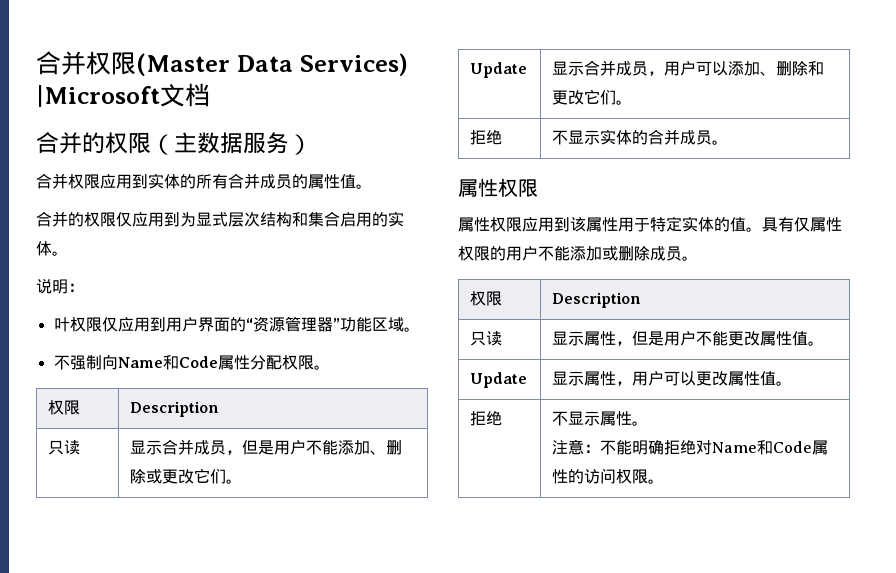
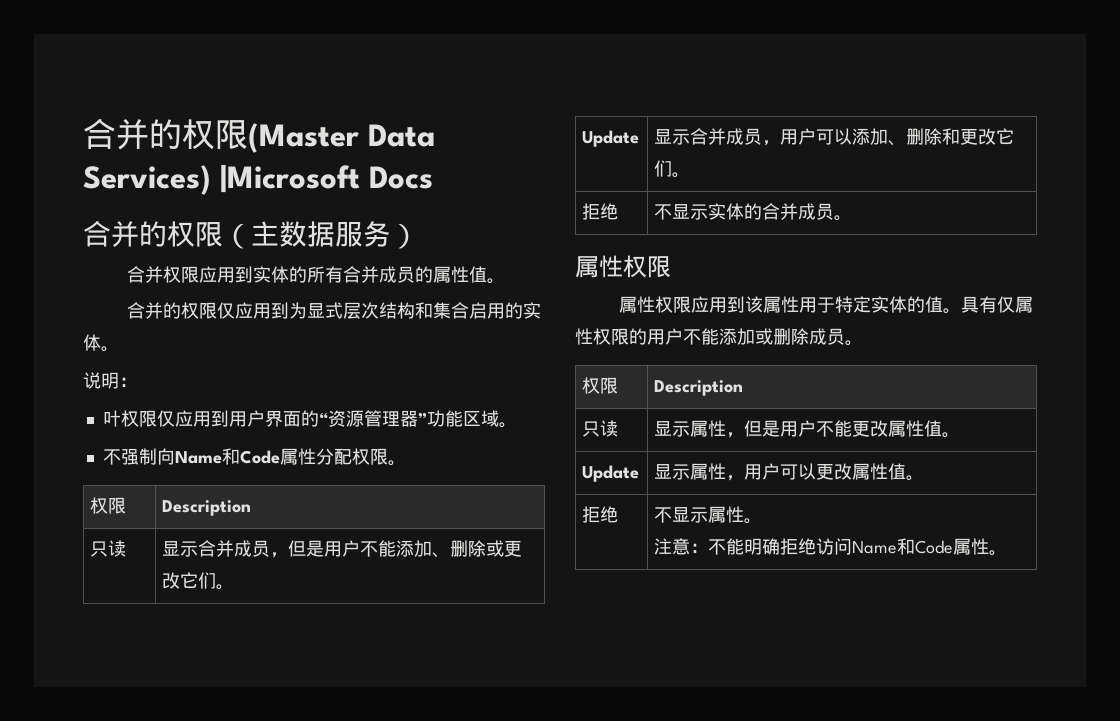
- 合并权限(Master Data Services) |Microsoft文档
+ 合并的权限(Master Data Services) |Microsoft Docs
  拒绝 | 不显示属性。
- 注意：不能明确拒绝对Name和Code属性的访问权限。
+ 注意：不能明确拒绝访问Name和Code属性。

